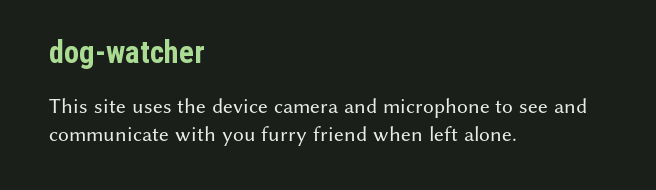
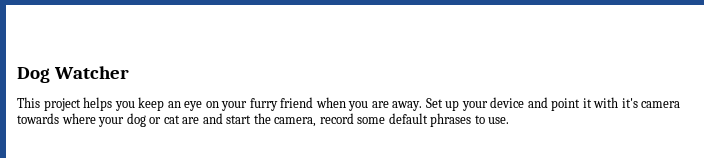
- dog-watcher
+ Dog Watcher
- This site uses the device camera and microphone to see and communicate with you furry friend when left alone.
+ This project helps you keep an eye on your furry friend when you are away. Set up your device and point it with it's camera towards where your dog or cat are and start the camera, record some default phrases to use.

